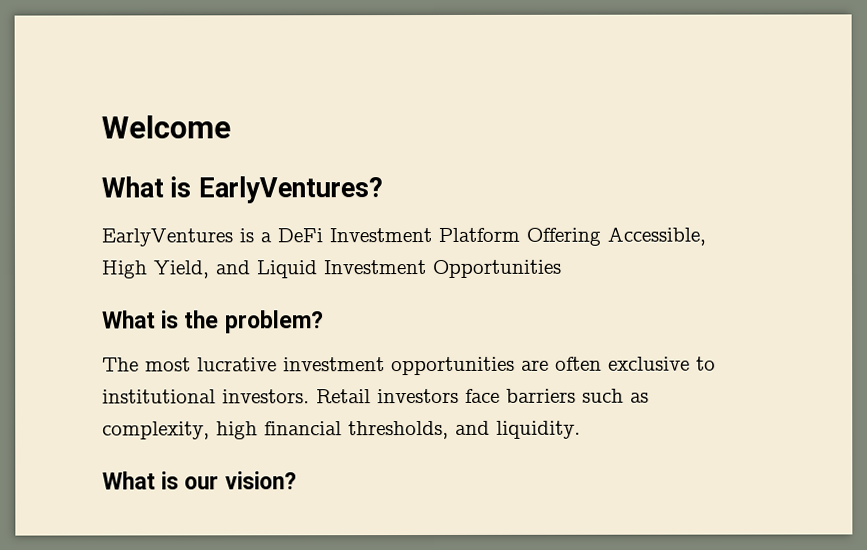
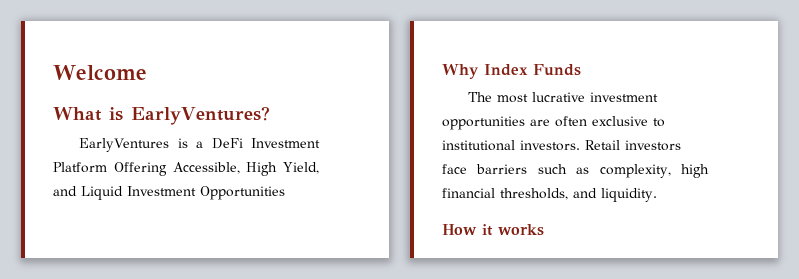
- What is the problem?
+ Why Index Funds
- What is our vision?
+ How it works

